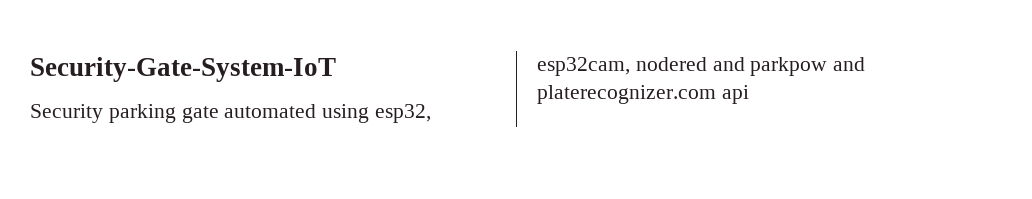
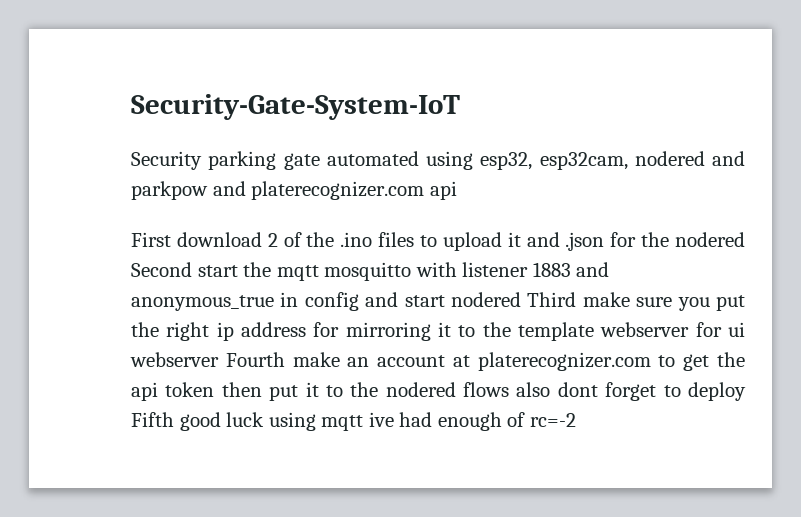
+ First download 2 of the .ino files to upload it and .json for the nodered Second start the mqtt mosquitto with listener 1883 and anonymous_true in config and start nodered Third make sure you put the right ip address for mirroring it to the template webserver for ui webserver Fourth make an account at platerecognizer.com to get the api token then put it to the nodered flows also dont forget to deploy Fifth good luck using mqtt ive had enough of rc=-2

